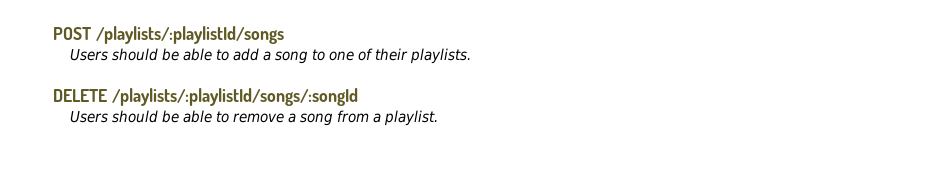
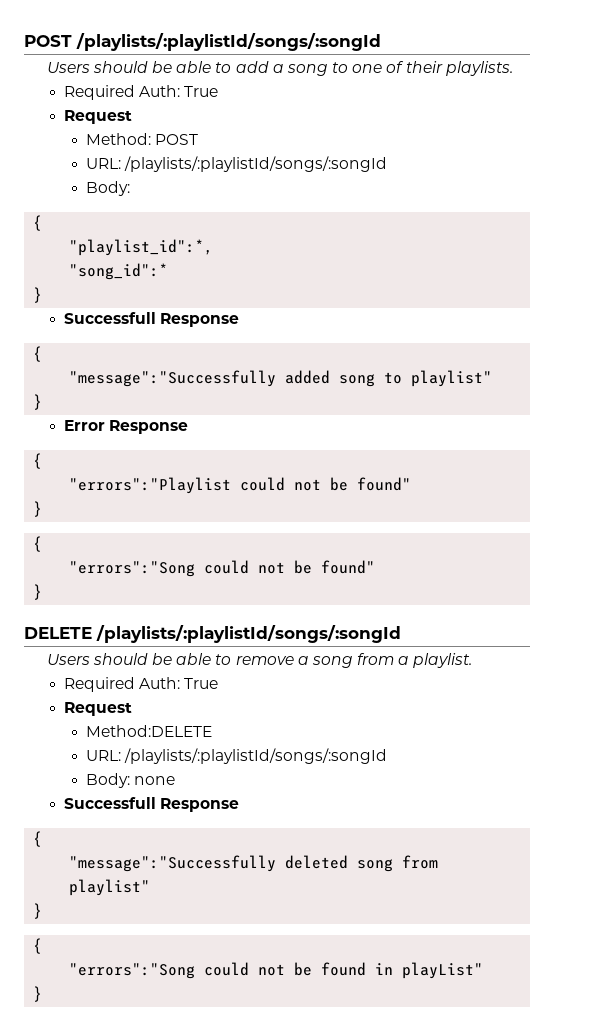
- POST /playlists/:playlistId/songs
+ POST /playlists/:playlistId/songs/:songId
  Users should be able to add a song to one of their playlists.
+ Required Auth: True
+ Request
+ Method: POST
+ URL: /playlists/:playlistId/songs/:songId
+ Body:
+ {
+ "playlist_id":*,
+ "song_id":*
+ }
+ Successfull Response
+ {
+ "message":"Successfully added song to playlist"
+ }
+ Error Response
+ {
+ "errors":"Playlist could not be found"
+ }
+ {
+ "errors":"Song could not be found"
+ }
  Users should be able to remove a song from a playlist.
+ Required Auth: True
+ Request
+ Method:DELETE
+ URL: /playlists/:playlistId/songs/:songId
+ Body: none
+ Successfull Response
+ {
+ "message":"Successfully deleted song from playlist"
+ }
+ {
+ "errors":"Song could not be found in playList"
+ }

